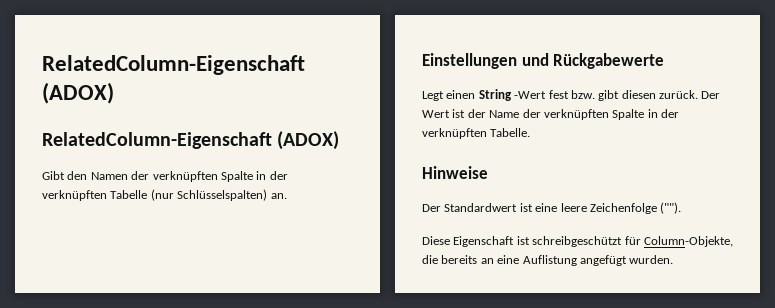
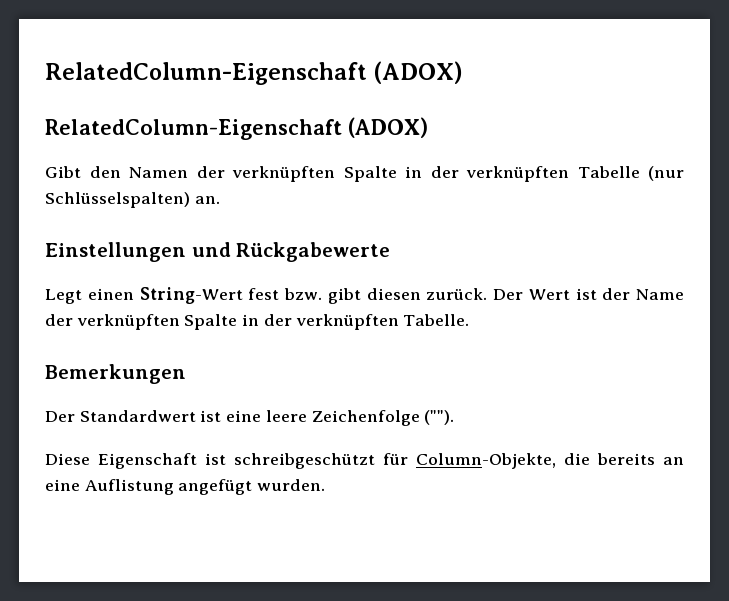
- Legt einen String -Wert fest bzw. gibt diesen zurück.
+ Legt einen String-Wert fest bzw. gibt diesen zurück.
- Hinweise
+ Bemerkungen

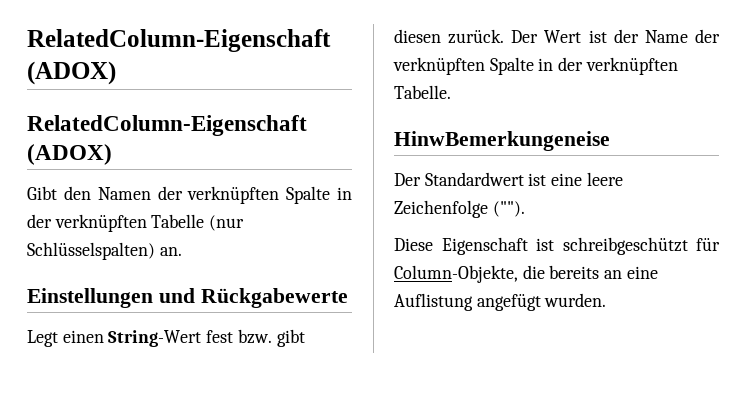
- Bemerkungen
+ HinwBemerkungeneise

